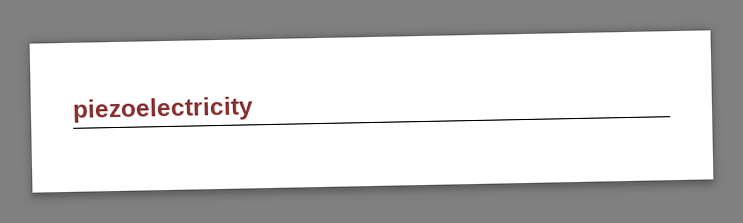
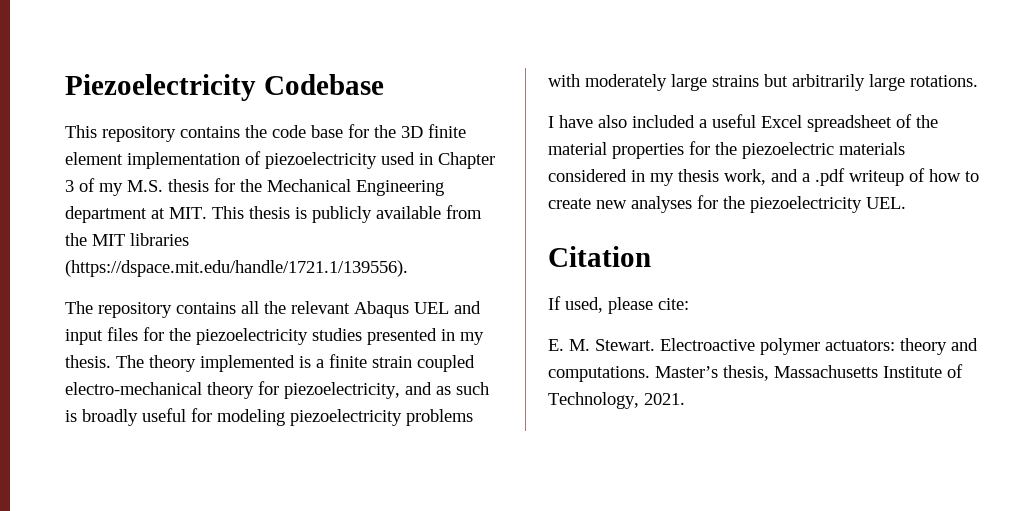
- piezoelectricity
+ Piezoelectricity Codebase
+ This repository contains the code base for the 3D finite element implementation of piezoelectricity used in Chapter 3 of my M.S. thesis for the Mechanical Engineering department at MIT. This thesis is publicly available from the MIT libraries (https://dspace.mit.edu/handle/1721.1/139556).
+ The repository contains all the relevant Abaqus UEL and input files for the piezoelectricity studies presented in my thesis. The theory implemented is a finite strain coupled electro-mechanical theory for piezoelectricity, and as such is broadly useful for modeling piezoelectricity problems with moderately large strains but arbitrarily large rotations.
+ I have also included a useful Excel spreadsheet of the material properties for the piezoelectric materials considered in my thesis work, and a .pdf writeup of how to create new analyses for the piezoelectricity UEL.
+ Citation
+ If used, please cite:
+ E. M. Stewart. Electroactive polymer actuators: theory and computations. Master’s thesis, Massachusetts Institute of Technology, 2021.

